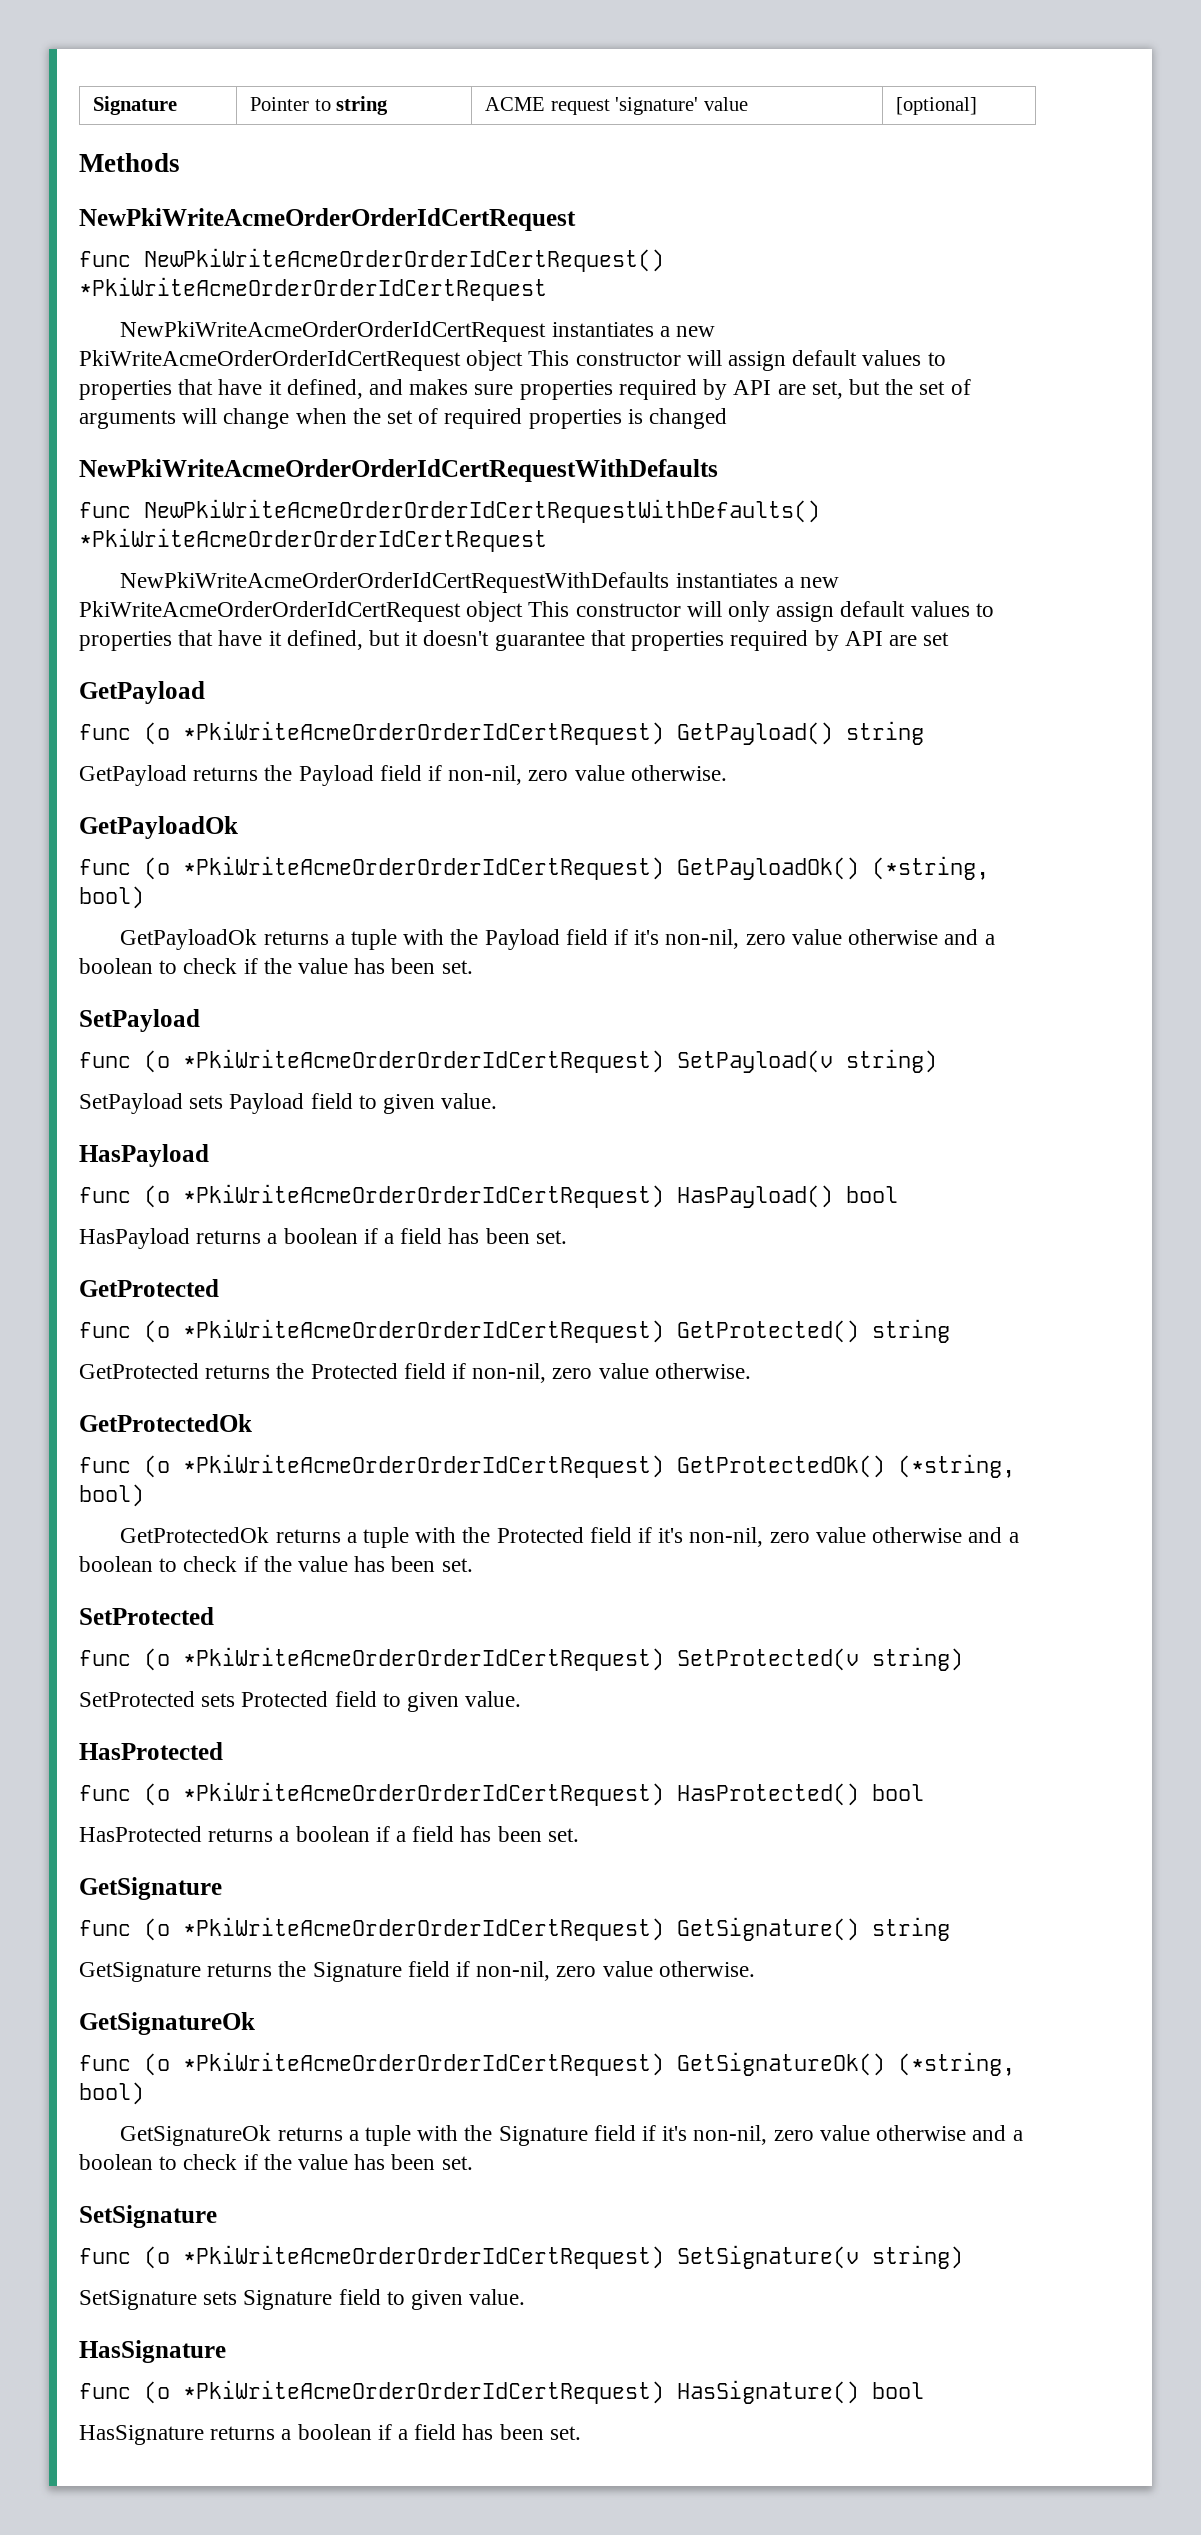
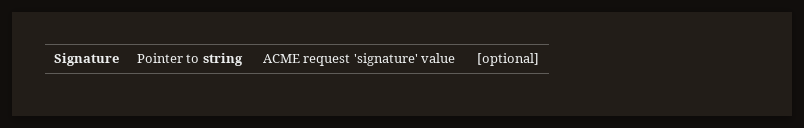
- Methods
- NewPkiWriteAcmeOrderOrderIdCertRequest
- func NewPkiWriteAcmeOrderOrderIdCertRequest() *PkiWriteAcmeOrderOrderIdCertRequest
- NewPkiWriteAcmeOrderOrderIdCertRequest instantiates a new PkiWriteAcmeOrderOrderIdCertRequest object This constructor will assign default values to properties that have it defined, and makes sure properties required by API are set, but the set of arguments will change when the set of required properties is changed
- NewPkiWriteAcmeOrderOrderIdCertRequestWithDefaults
- func NewPkiWriteAcmeOrderOrderIdCertRequestWithDefaults() *PkiWriteAcmeOrderOrderIdCertRequest
- NewPkiWriteAcmeOrderOrderIdCertRequestWithDefaults instantiates a new PkiWriteAcmeOrderOrderIdCertRequest object This constructor will only assign default values to properties that have it defined, but it doesn't guarantee that properties required by API are set
- GetPayload
- func (o *PkiWriteAcmeOrderOrderIdCertRequest) GetPayload() string
- GetPayload returns the Payload field if non-nil, zero value otherwise.
- GetPayloadOk
- func (o *PkiWriteAcmeOrderOrderIdCertRequest) GetPayloadOk() (*string, bool)
- GetPayloadOk returns a tuple with the Payload field if it's non-nil, zero value otherwise and a boolean to check if the value has been set.
- SetPayload
- func (o *PkiWriteAcmeOrderOrderIdCertRequest) SetPayload(v string)
- SetPayload sets Payload field to given value.
- HasPayload
- func (o *PkiWriteAcmeOrderOrderIdCertRequest) HasPayload() bool
- HasPayload returns a boolean if a field has been set.
- GetProtected
- func (o *PkiWriteAcmeOrderOrderIdCertRequest) GetProtected() string
- GetProtected returns the Protected field if non-nil, zero value otherwise.
- GetProtectedOk
- func (o *PkiWriteAcmeOrderOrderIdCertRequest) GetProtectedOk() (*string, bool)
- GetProtectedOk returns a tuple with the Protected field if it's non-nil, zero value otherwise and a boolean to check if the value has been set.
- SetProtected
- func (o *PkiWriteAcmeOrderOrderIdCertRequest) SetProtected(v string)
- SetProtected sets Protected field to given value.
- HasProtected
- func (o *PkiWriteAcmeOrderOrderIdCertRequest) HasProtected() bool
- HasProtected returns a boolean if a field has been set.
- GetSignature
- func (o *PkiWriteAcmeOrderOrderIdCertRequest) GetSignature() string
- GetSignature returns the Signature field if non-nil, zero value otherwise.
- GetSignatureOk
- func (o *PkiWriteAcmeOrderOrderIdCertRequest) GetSignatureOk() (*string, bool)
- GetSignatureOk returns a tuple with the Signature field if it's non-nil, zero value otherwise and a boolean to check if the value has been set.
- SetSignature
- func (o *PkiWriteAcmeOrderOrderIdCertRequest) SetSignature(v string)
- SetSignature sets Signature field to given value.
- HasSignature
- func (o *PkiWriteAcmeOrderOrderIdCertRequest) HasSignature() bool
- HasSignature returns a boolean if a field has been set.

